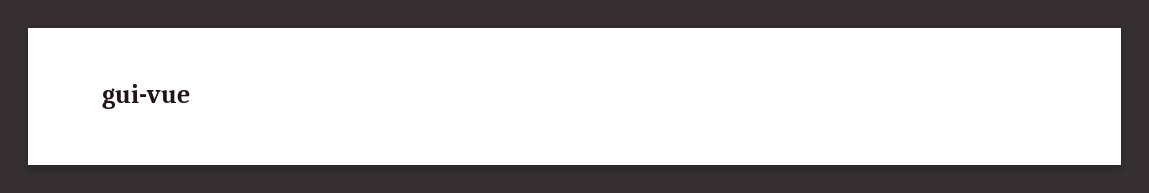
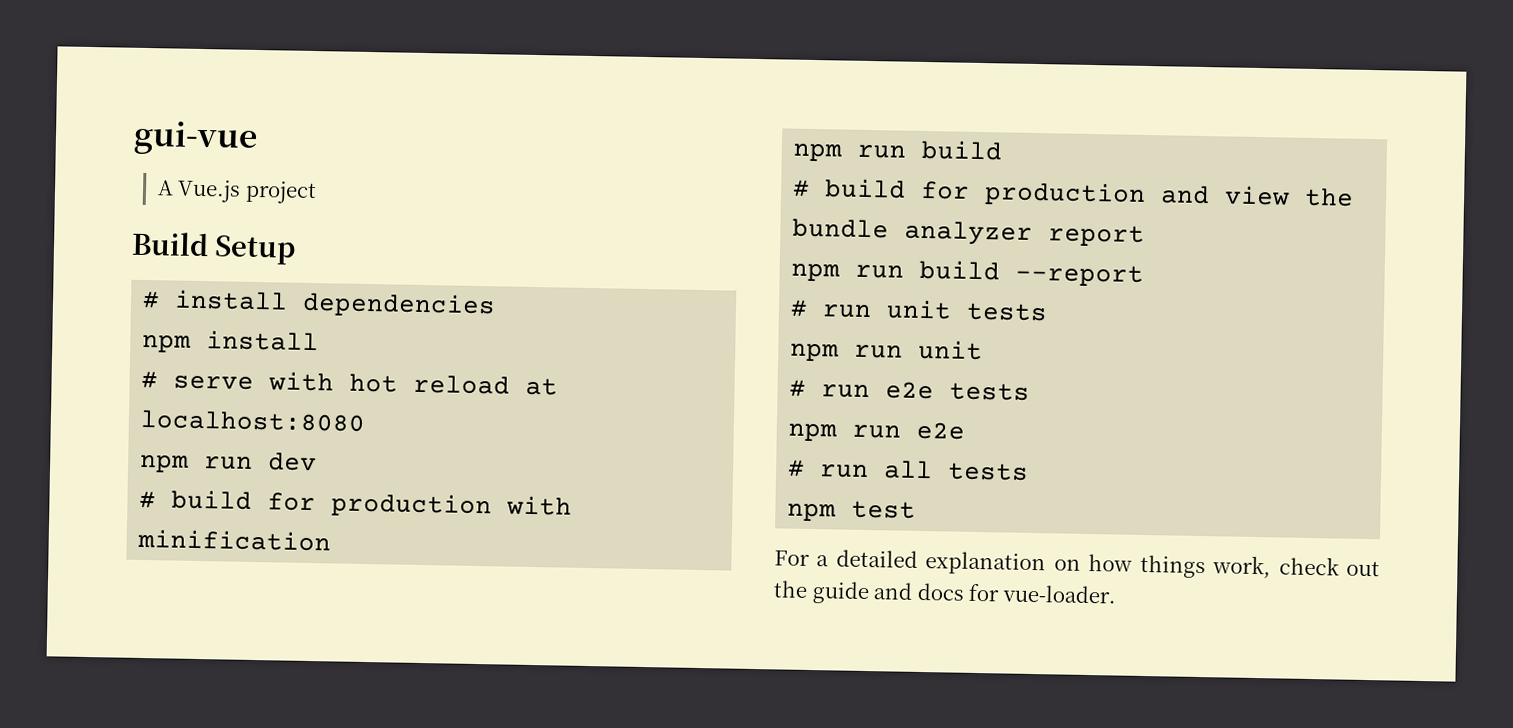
+ A Vue.js project
+ Build Setup
+ # install dependencies
+ npm install
+ # serve with hot reload at localhost:8080
+ npm run dev
+ # build for production with minification
+ npm run build
+ # build for production and view the bundle analyzer report
+ npm run build --report
+ # run unit tests
+ npm run unit
+ # run e2e tests
+ npm run e2e
+ # run all tests
+ npm test
+ For a detailed explanation on how things work, check out the guide and docs for vue-loader.

